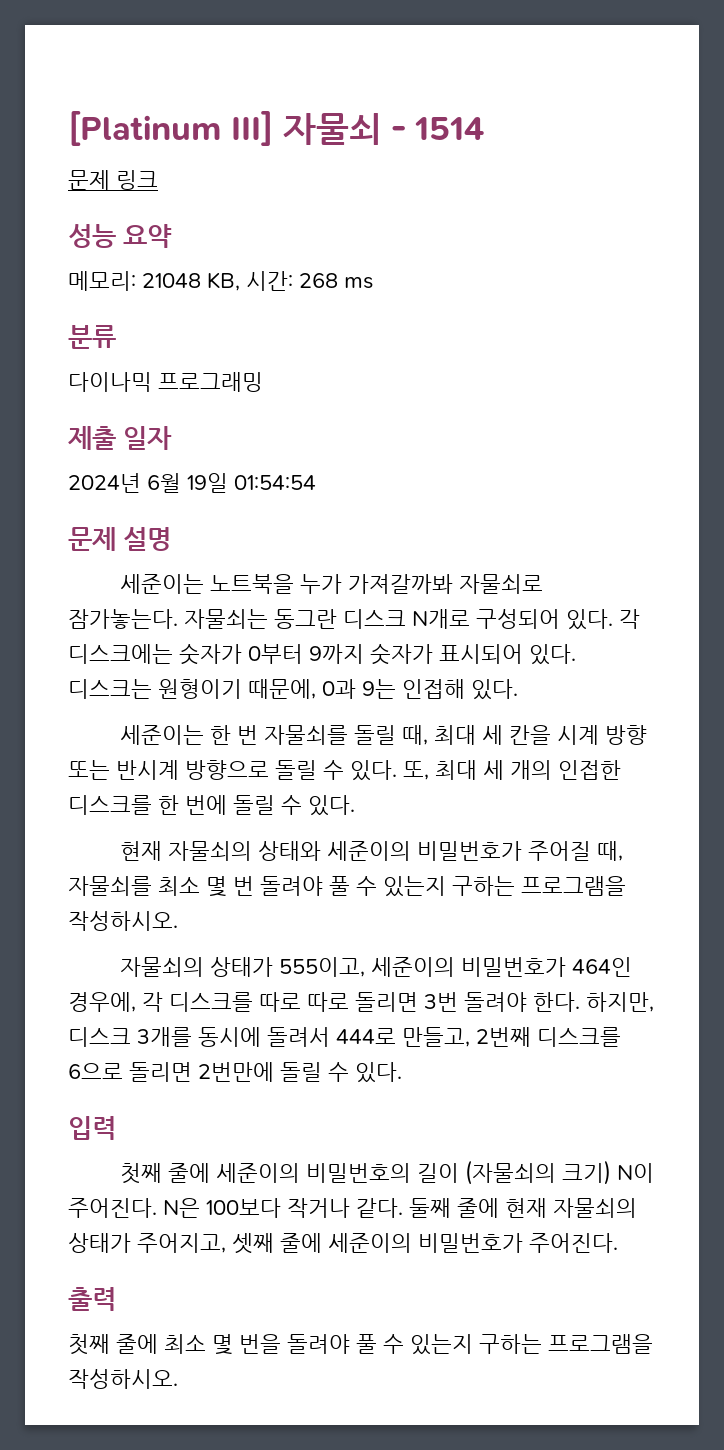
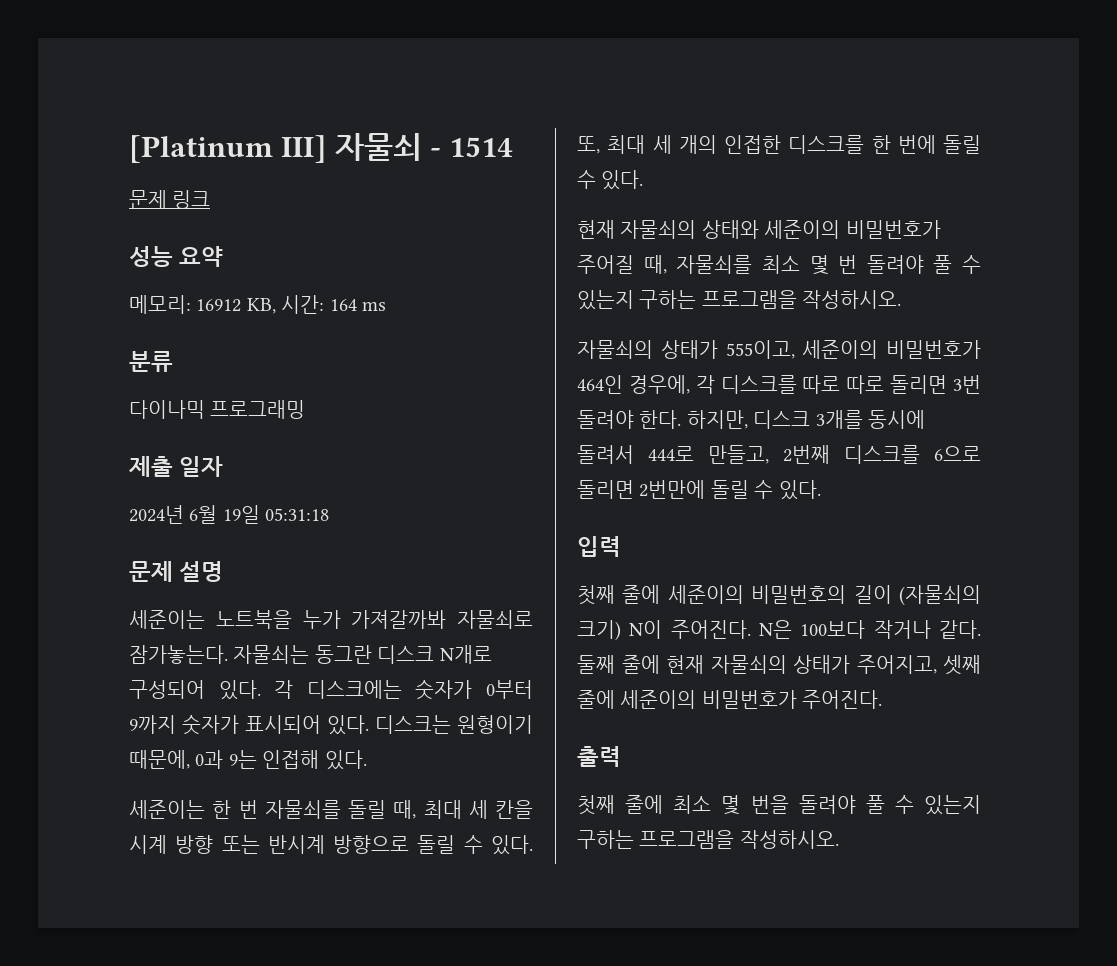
- 메모리: 21048 KB, 시간: 268 ms
+ 메모리: 16912 KB, 시간: 164 ms
- 2024년 6월 19일 01:54:54
+ 2024년 6월 19일 05:31:18

